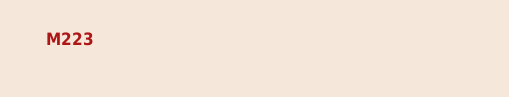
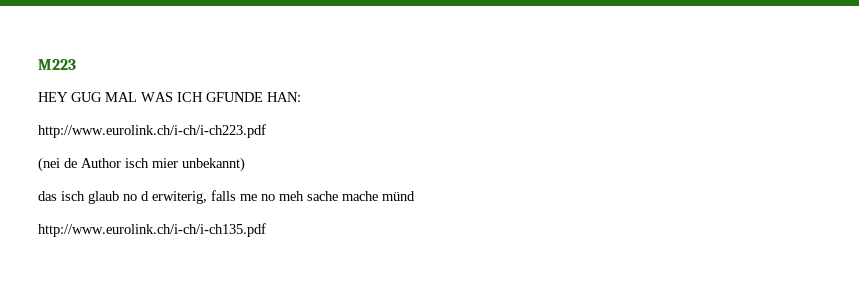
+ HEY GUG MAL WAS ICH GFUNDE HAN:
+ http://www.eurolink.ch/i-ch/i-ch223.pdf
+ (nei de Author isch mier unbekannt)
+ das isch glaub no d erwiterig, falls me no meh sache mache münd
+ http://www.eurolink.ch/i-ch/i-ch135.pdf

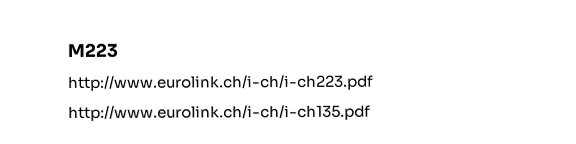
- HEY GUG MAL WAS ICH GFUNDE HAN:
  http://www.eurolink.ch/i-ch/i-ch223.pdf
- (nei de Author isch mier unbekannt)
- das isch glaub no d erwiterig, falls me no meh sache mache münd

